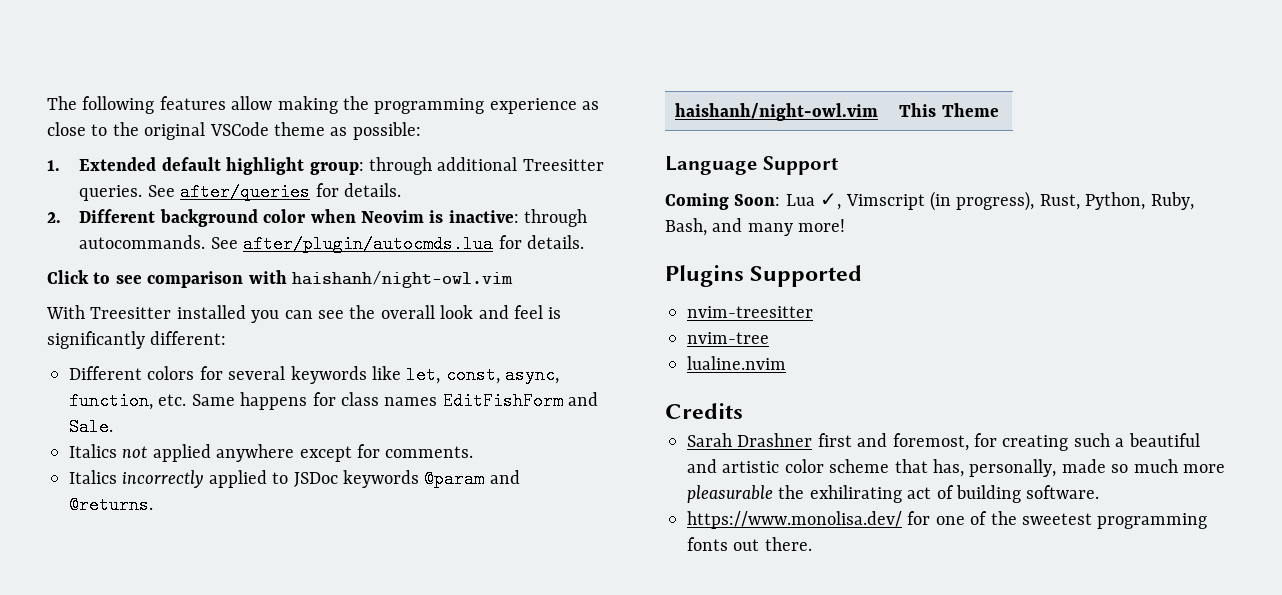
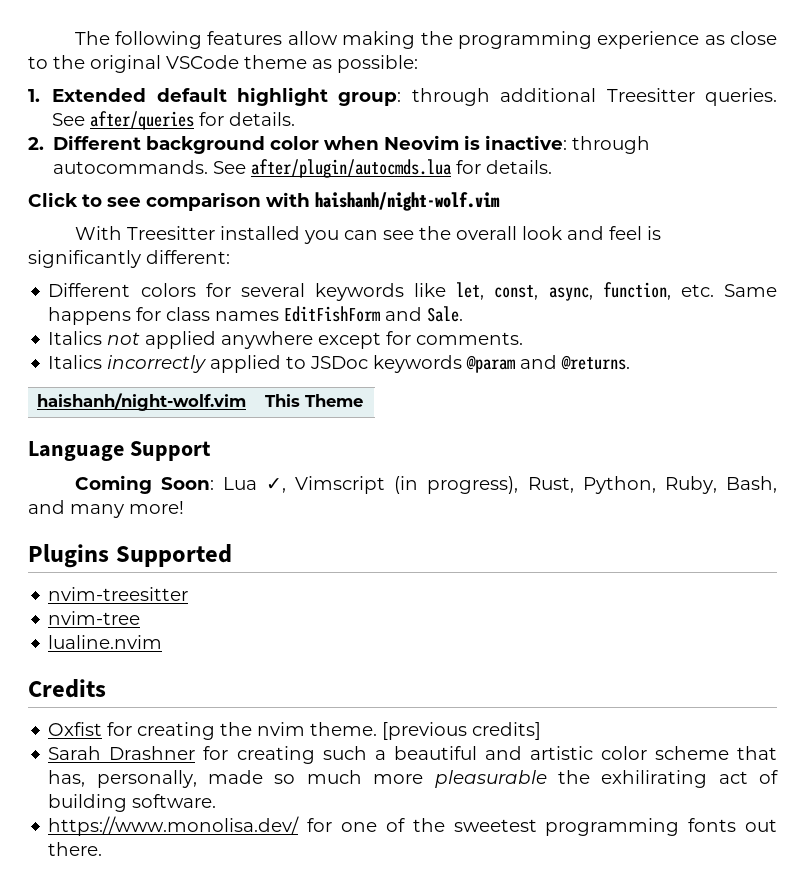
- Click to see comparison with haishanh/night-owl.vim
+ Click to see comparison with haishanh/night-wolf.vim
- haishanh/night-owl.vim | This Theme
+ haishanh/night-wolf.vim | This Theme
+ Oxfist for creating the nvim theme. [previous credits]
- Sarah Drashner first and foremost, for creating such a beautiful and artistic color scheme that has, personally, made so much more pleasurable the exhilirating act of building software.
+ Sarah Drashner for creating such a beautiful and artistic color scheme that has, personally, made so much more pleasurable the exhilirating act of building software.

